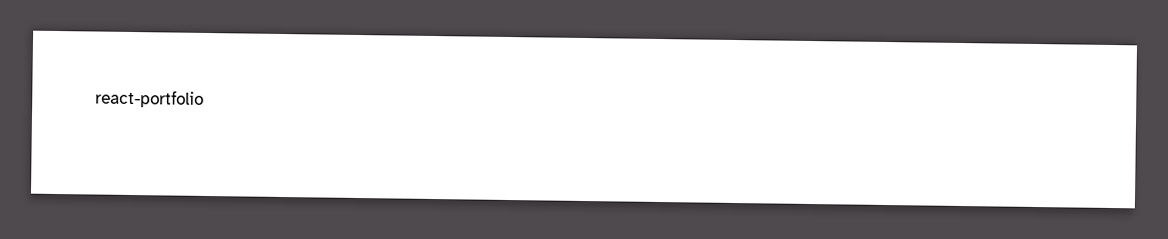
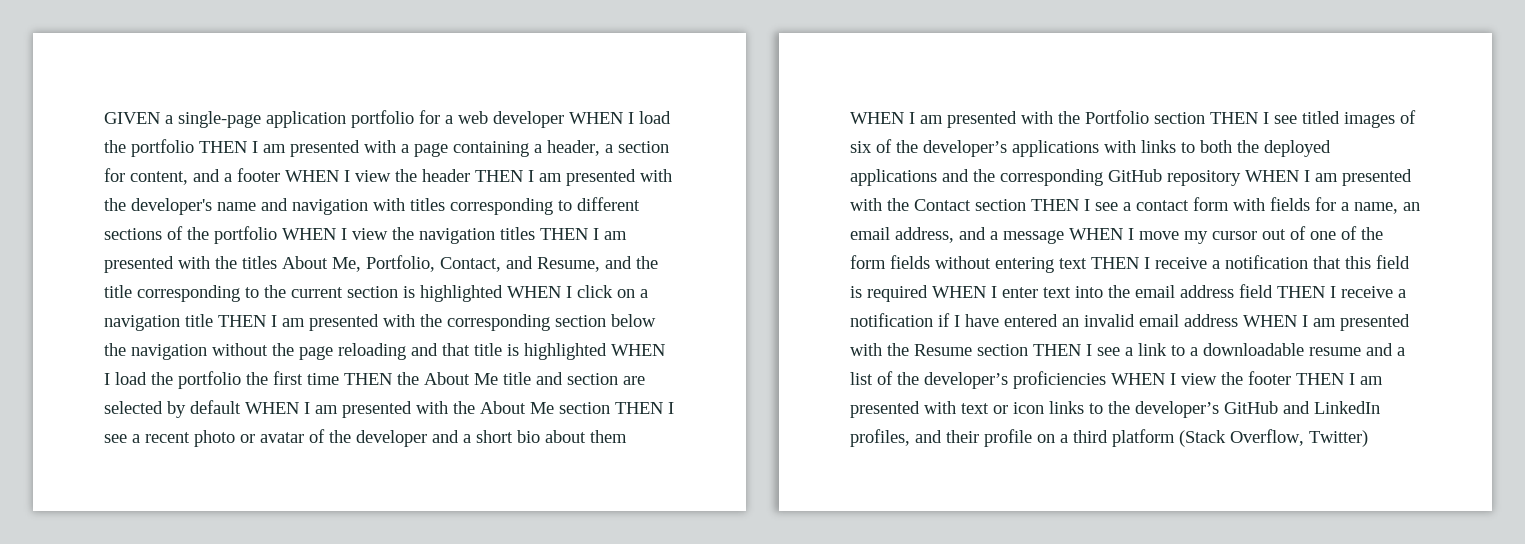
- react-portfolio
+ GIVEN a single-page application portfolio for a web developer WHEN I load the portfolio THEN I am presented with a page containing a header, a section for content, and a footer WHEN I view the header THEN I am presented with the developer's name and navigation with titles corresponding to different sections of the portfolio WHEN I view the navigation titles THEN I am presented with the titles About Me, Portfolio, Contact, and Resume, and the title corresponding to the current section is highlighted WHEN I click on a navigation title THEN I am presented with the corresponding section below the navigation without the page reloading and that title is highlighted WHEN I load the portfolio the first time THEN the About Me title and section are selected by default WHEN I am presented with the About Me section THEN I see a recent photo or avatar of the developer and a short bio about them WHEN I am presented with the Portfolio section THEN I see titled images of six of the developer’s applications with links to both the deployed applications and the corresponding GitHub repository WHEN I am presented with the Contact section THEN I see a contact form with fields for a name, an email address, and a message WHEN I move my cursor out of one of the form fields without entering text THEN I receive a notification that this field is required WHEN I enter text into the email address field THEN I receive a notification if I have entered an invalid email address WHEN I am presented with the Resume section THEN I see a link to a downloadable resume and a list of the developer’s proficiencies WHEN I view the footer THEN I am presented with text or icon links to the developer’s GitHub and LinkedIn profiles, and their profile on a third platform (Stack Overflow, Twitter)

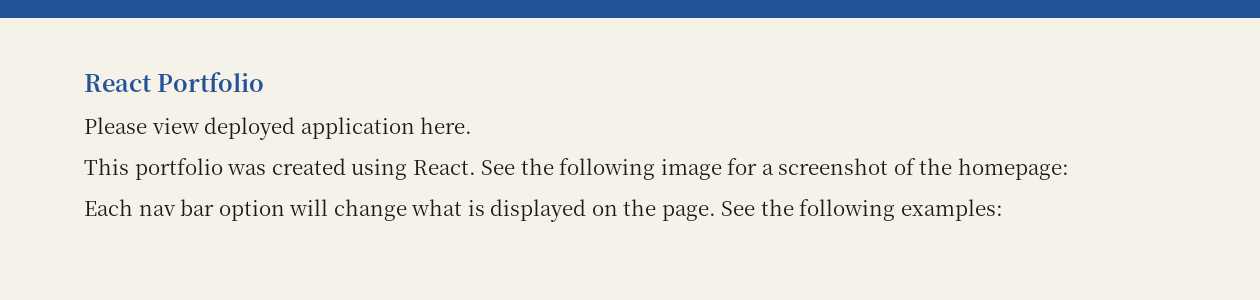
- GIVEN a single-page application portfolio for a web developer WHEN I load the portfolio THEN I am presented with a page containing a header, a section for content, and a footer WHEN I view the header THEN I am presented with the developer's name and navigation with titles corresponding to different sections of the portfolio WHEN I view the navigation titles THEN I am presented with the titles About Me, Portfolio, Contact, and Resume, and the title corresponding to the current section is highlighted WHEN I click on a navigation title THEN I am presented with the corresponding section below the navigation without the page reloading and that title is highlighted WHEN I load the portfolio the first time THEN the About Me title and section are selected by default WHEN I am presented with the About Me section THEN I see a recent photo or avatar of the developer and a short bio about them WHEN I am presented with the Portfolio section THEN I see titled images of six of the developer’s applications with links to both the deployed applications and the corresponding GitHub repository WHEN I am presented with the Contact section THEN I see a contact form with fields for a name, an email address, and a message WHEN I move my cursor out of one of the form fields without entering text THEN I receive a notification that this field is required WHEN I enter text into the email address field THEN I receive a notification if I have entered an invalid email address WHEN I am presented with the Resume section THEN I see a link to a downloadable resume and a list of the developer’s proficiencies WHEN I view the footer THEN I am presented with text or icon links to the developer’s GitHub and LinkedIn profiles, and their profile on a third platform (Stack Overflow, Twitter)
+ React Portfolio
+ Please view deployed application here.
+ This portfolio was created using React. See the following image for a screenshot of the homepage:
+ Each nav bar option will change what is displayed on the page. See the following examples:

